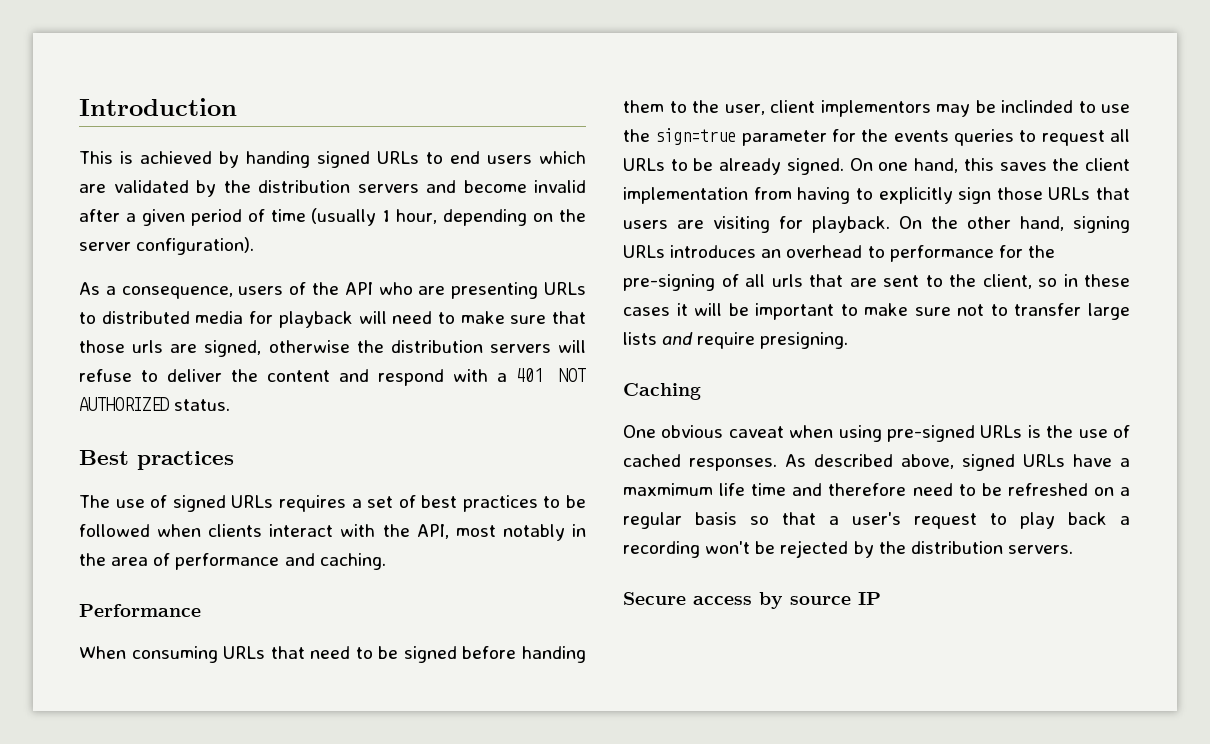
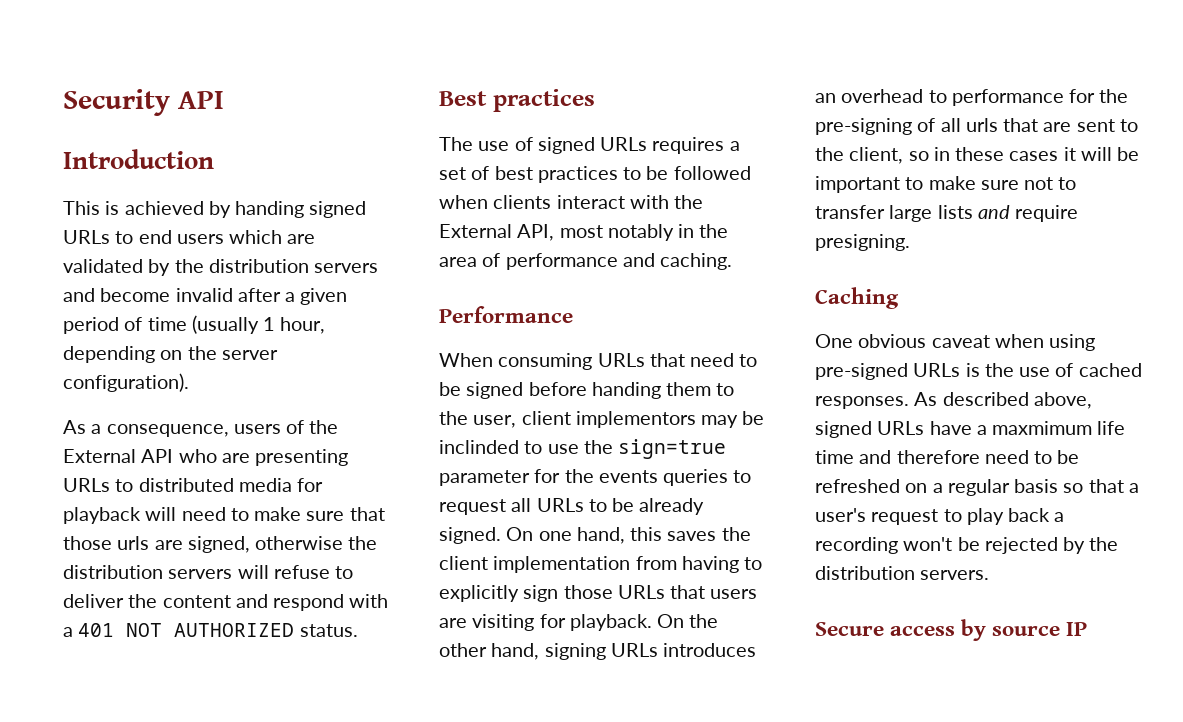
+ Security API
- As a consequence, users of the API who are presenting URLs to distributed media for playback will need to make sure that those urls are signed, otherwise the distribution servers will refuse to deliver the content and respond with a 401 NOT AUTHORIZED status.
+ As a consequence, users of the External API who are presenting URLs to distributed media for playback will need to make sure that those urls are signed, otherwise the distribution servers will refuse to deliver the content and respond with a 401 NOT AUTHORIZED status.
- The use of signed URLs requires a set of best practices to be followed when clients interact with the API, most notably in the area of performance and caching.
+ The use of signed URLs requires a set of best practices to be followed when clients interact with the External API, most notably in the area of performance and caching.

